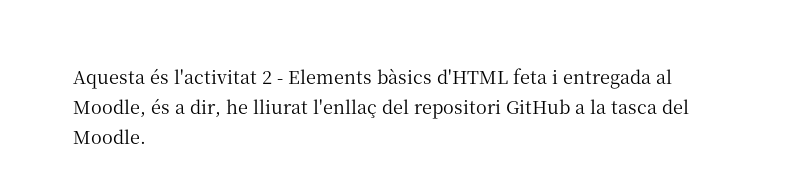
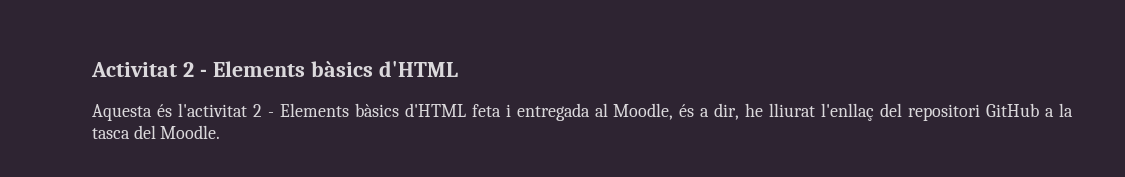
+ Activitat 2 - Elements bàsics d'HTML

